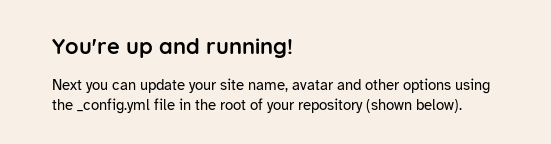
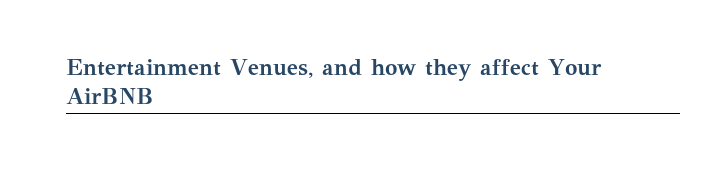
- You're up and running!
- Next you can update your site name, avatar and other options using the _config.yml file in the root of your repository (shown below).
+ Entertainment Venues, and how they affect Your AirBNB

